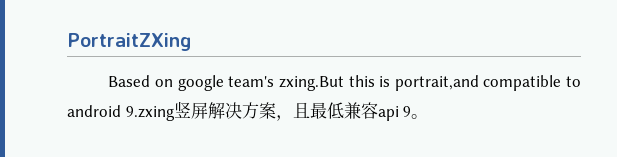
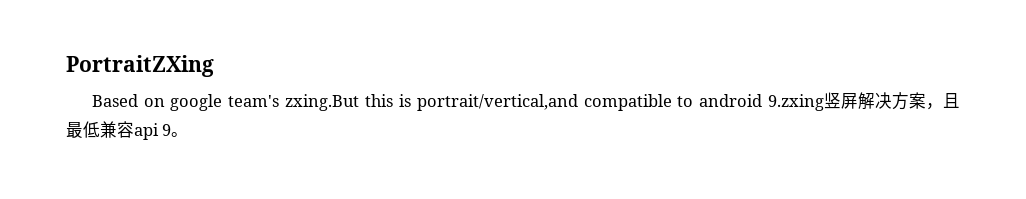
- Based on google team's zxing.But this is portrait,and compatible to android 9.zxing竖屏解决方案，且最低兼容api 9。
+ Based on google team's zxing.But this is portrait/vertical,and compatible to android 9.zxing竖屏解决方案，且最低兼容api 9。

